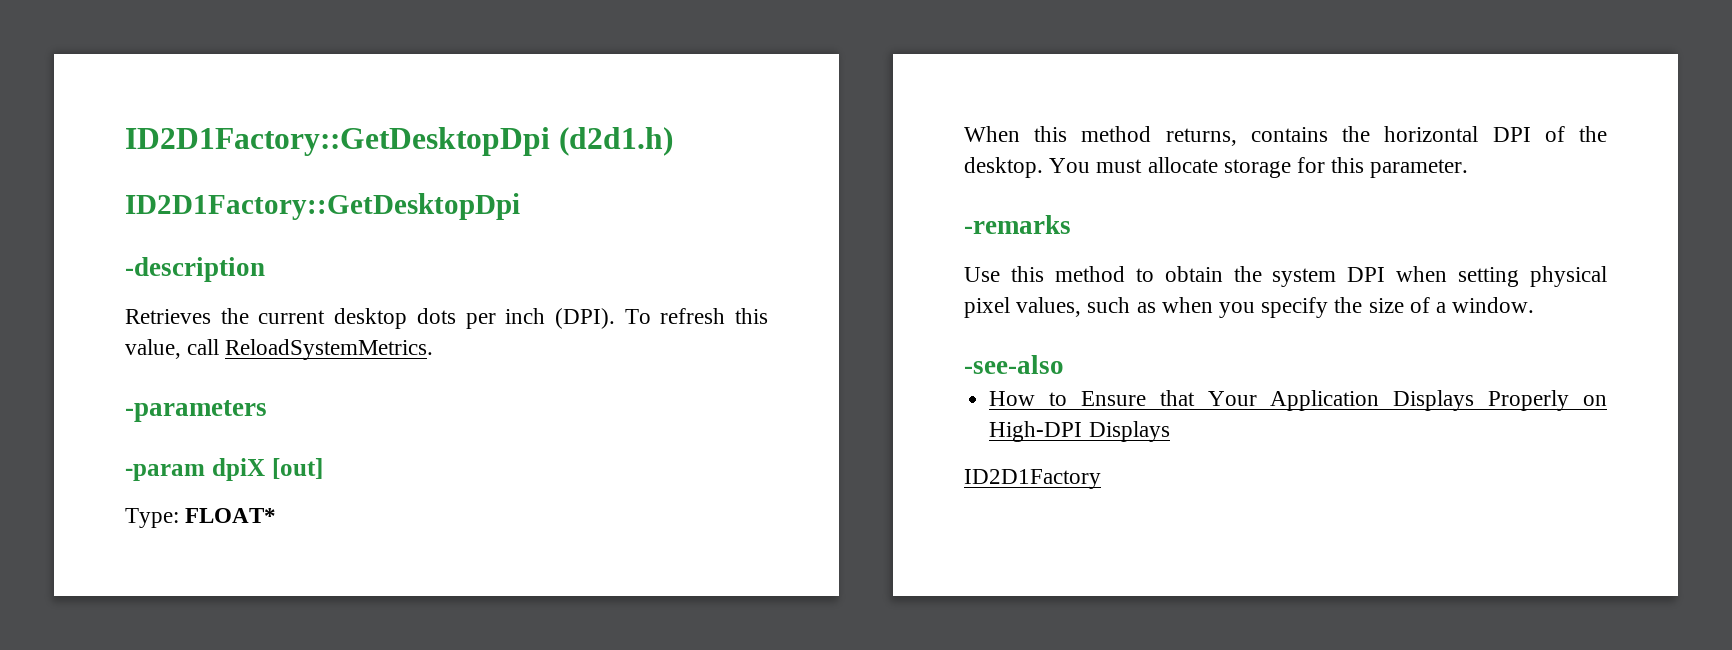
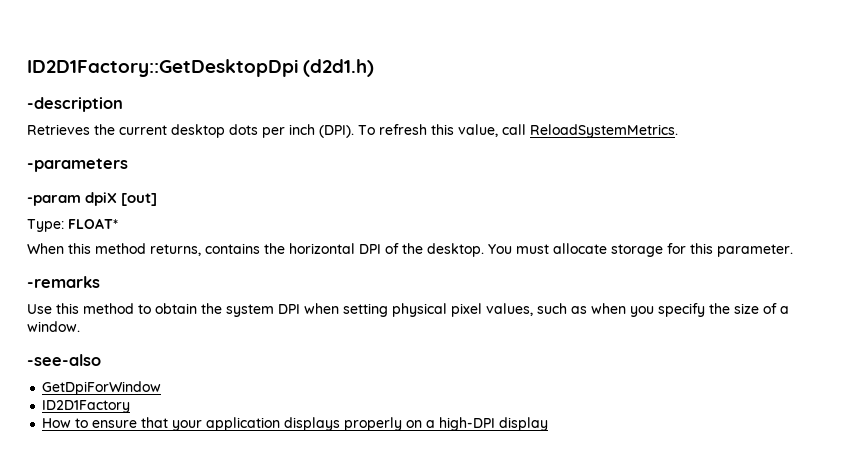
  ID2D1Factory::GetDesktopDpi (d2d1.h)
- ID2D1Factory::GetDesktopDpi
+ GetDpiForWindow
+ ID2D1Factory
- How to Ensure that Your Application Displays Properly on High-DPI Displays
- ID2D1Factory
+ How to ensure that your application displays properly on a high-DPI display

